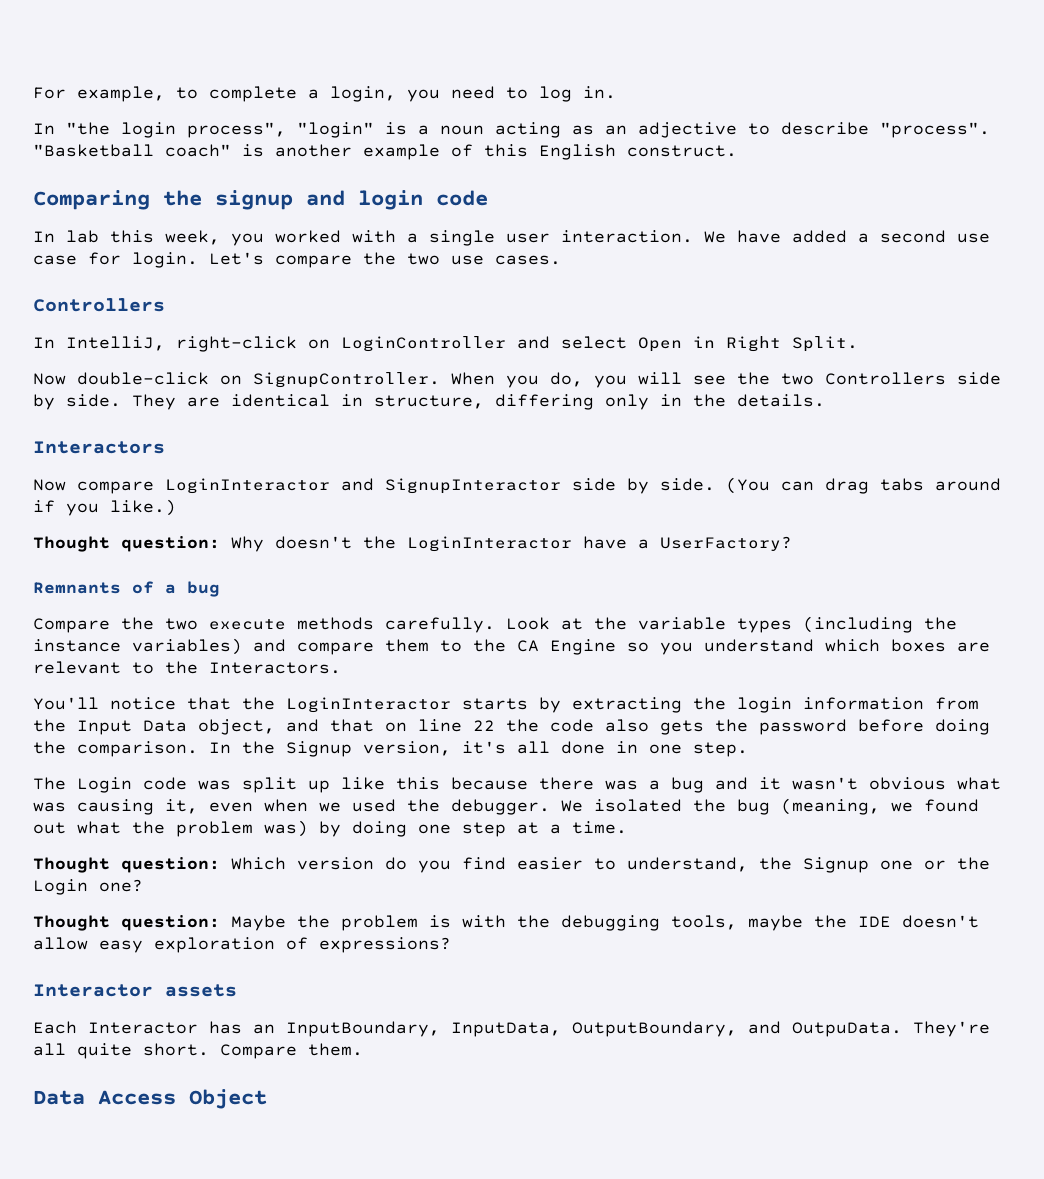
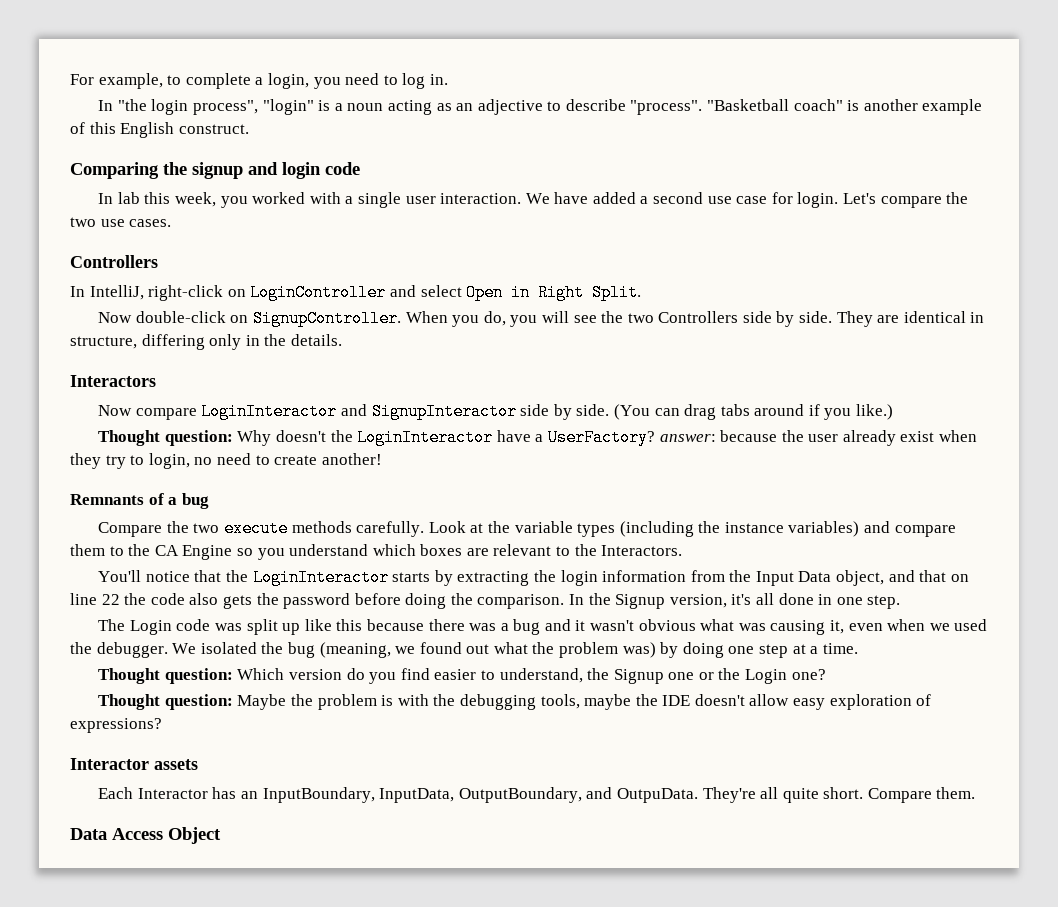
- Thought question: Why doesn't the LoginInteractor have a UserFactory?
+ Thought question: Why doesn't the LoginInteractor have a UserFactory? answer: because the user already exist when they try to login, no need to create another!

